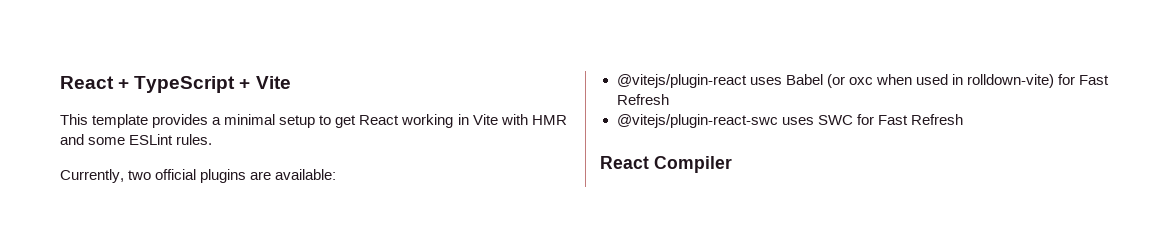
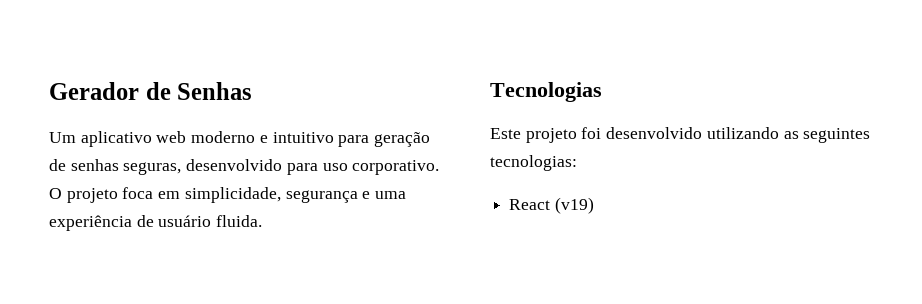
- React + TypeScript + Vite
- This template provides a minimal setup to get React working in Vite with HMR and some ESLint rules.
- Currently, two official plugins are available:
- @vitejs/plugin-react uses Babel (or oxc when used in rolldown-vite) for Fast Refresh
- @vitejs/plugin-react-swc uses SWC for Fast Refresh
- React Compiler
+ Gerador de Senhas
+ Um aplicativo web moderno e intuitivo para geração de senhas seguras, desenvolvido para uso corporativo. O projeto foca em simplicidade, segurança e uma experiência de usuário fluida.
+ Tecnologias
+ Este projeto foi desenvolvido utilizando as seguintes tecnologias:
+ React (v19)

